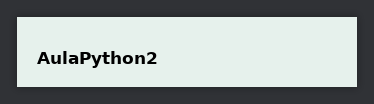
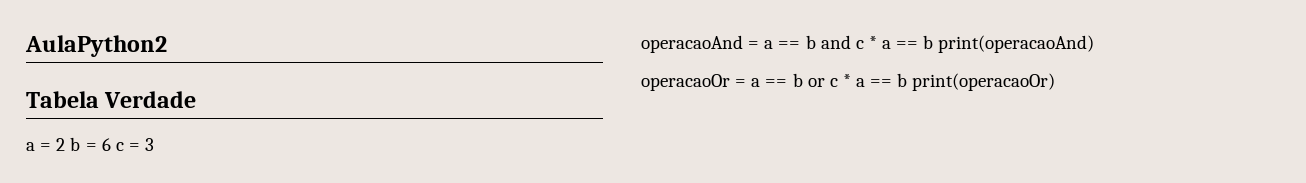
+ Tabela Verdade
+ a = 2 b = 6 c = 3
+ operacaoAnd = a == b and c * a == b print(operacaoAnd)
+ operacaoOr = a == b or c * a == b print(operacaoOr)

